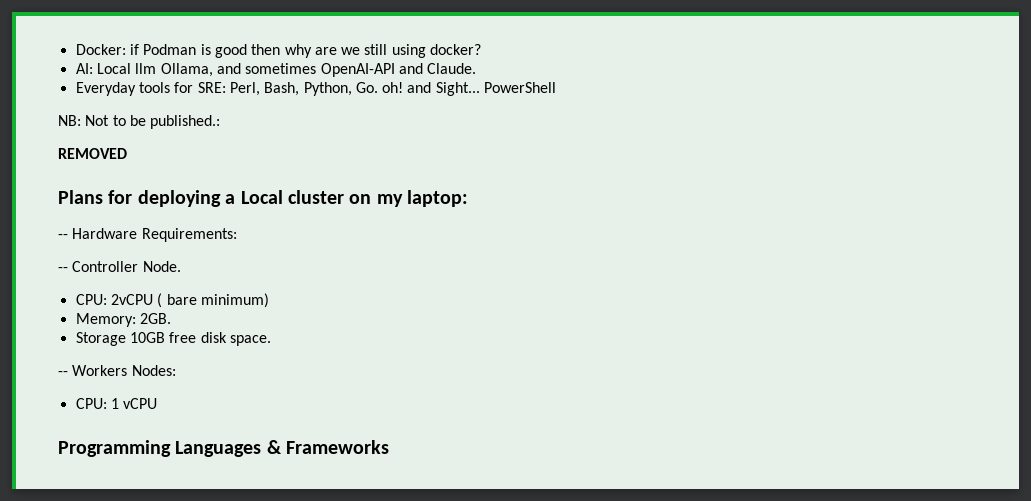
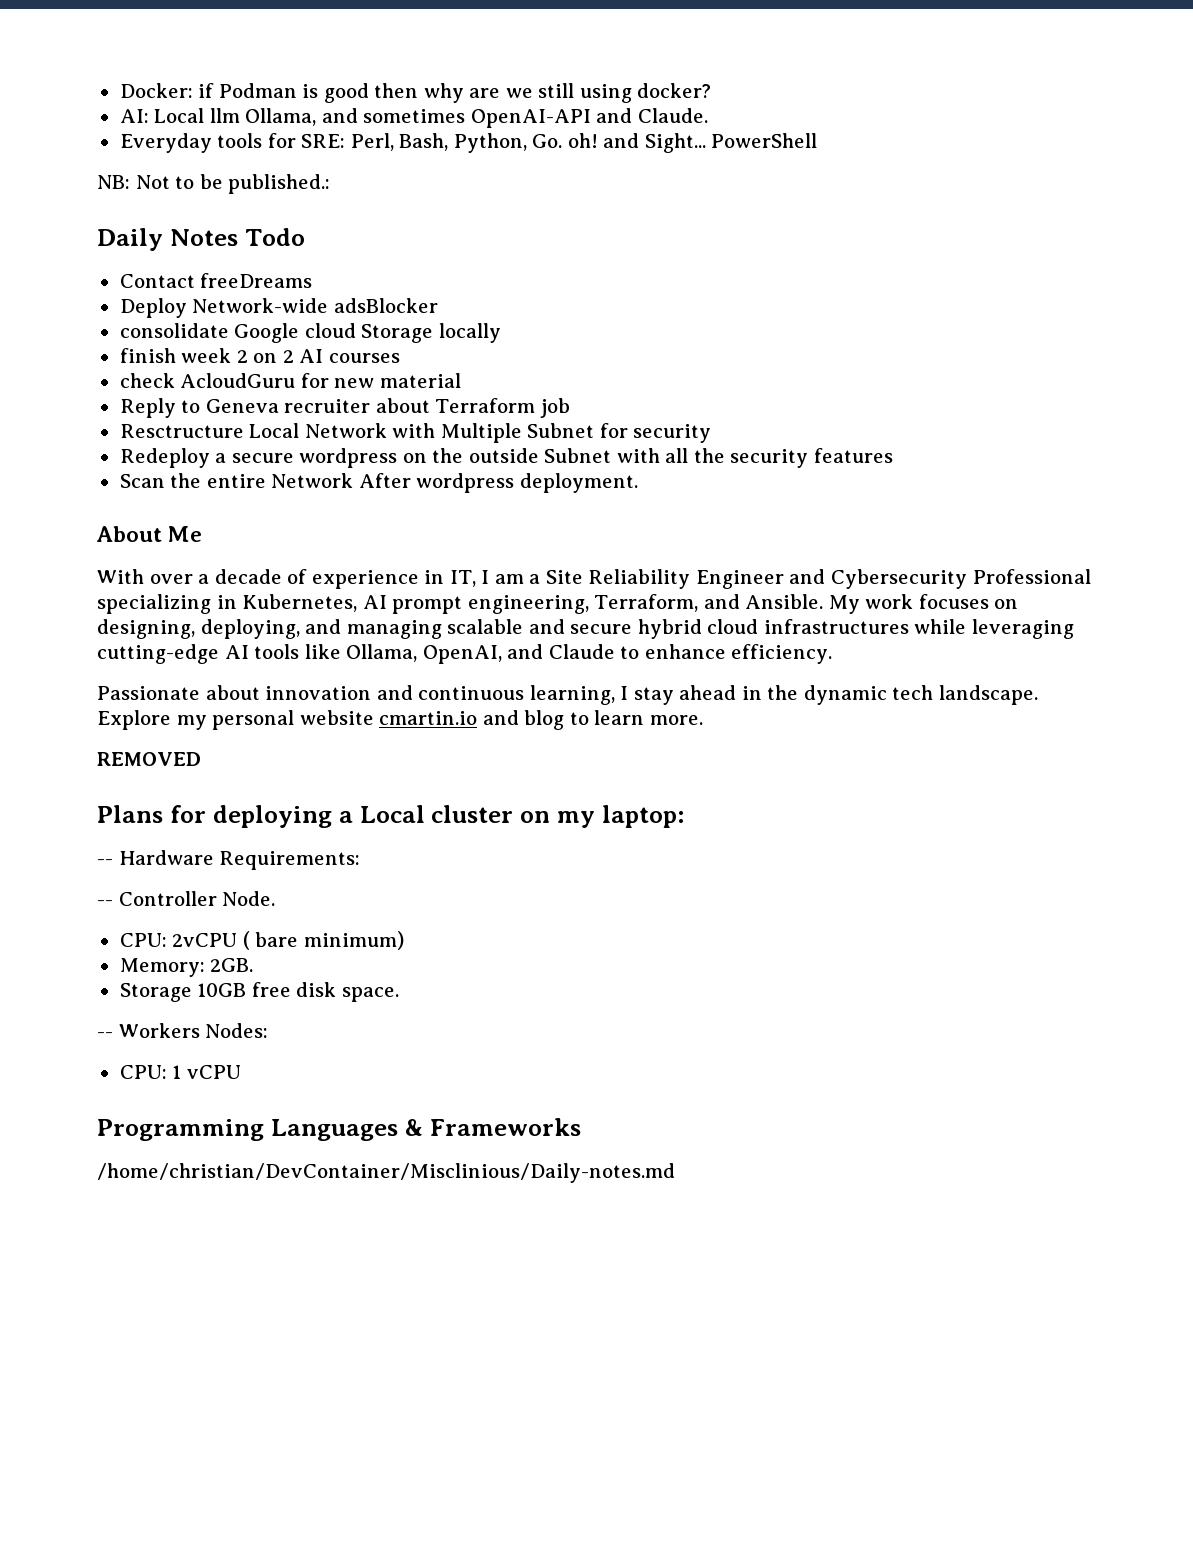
+ Daily Notes Todo
+ Contact freeDreams
+ Deploy Network-wide adsBlocker
+ consolidate Google cloud Storage locally
+ finish week 2 on 2 AI courses
+ check AcloudGuru for new material
+ Reply to Geneva recruiter about Terraform job
+ Resctructure Local Network with Multiple Subnet for security
+ Redeploy a secure wordpress on the outside Subnet with all the security features
+ Scan the entire Network After wordpress deployment.
+ About Me
+ With over a decade of experience in IT, I am a Site Reliability Engineer and Cybersecurity Professional specializing in Kubernetes, AI prompt engineering, Terraform, and Ansible. My work focuses on designing, deploying, and managing scalable and secure hybrid cloud infrastructures while leveraging cutting-edge AI tools like Ollama, OpenAI, and Claude to enhance efficiency.
+ Passionate about innovation and continuous learning, I stay ahead in the dynamic tech landscape. Explore my personal website cmartin.io and blog to learn more.
+ /home/christian/DevContainer/Misclinious/Daily-notes.md

